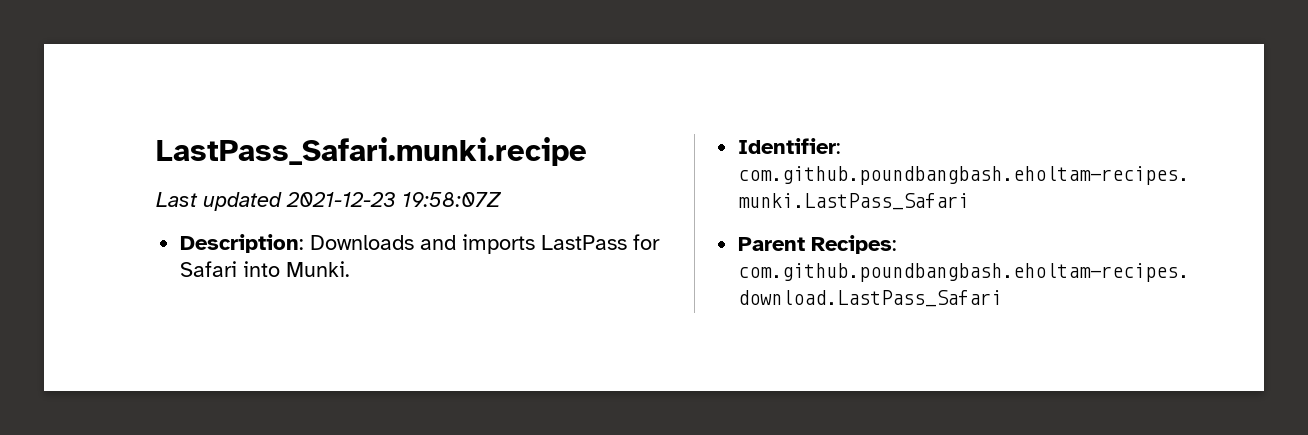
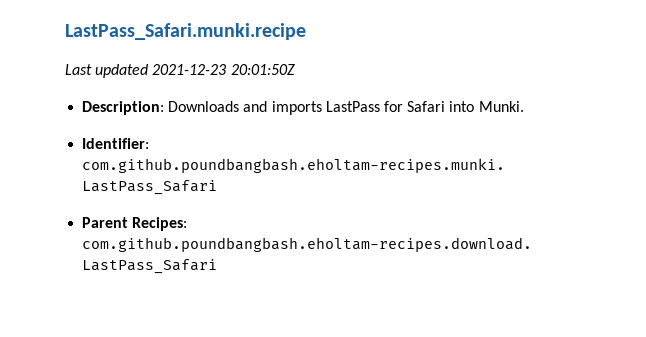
- Last updated 2021-12-23 19:58:07Z
+ Last updated 2021-12-23 20:01:50Z

